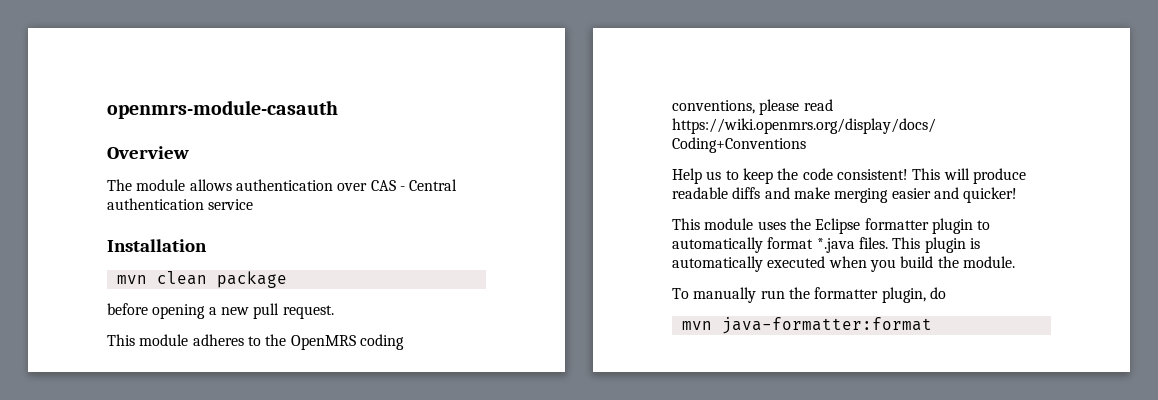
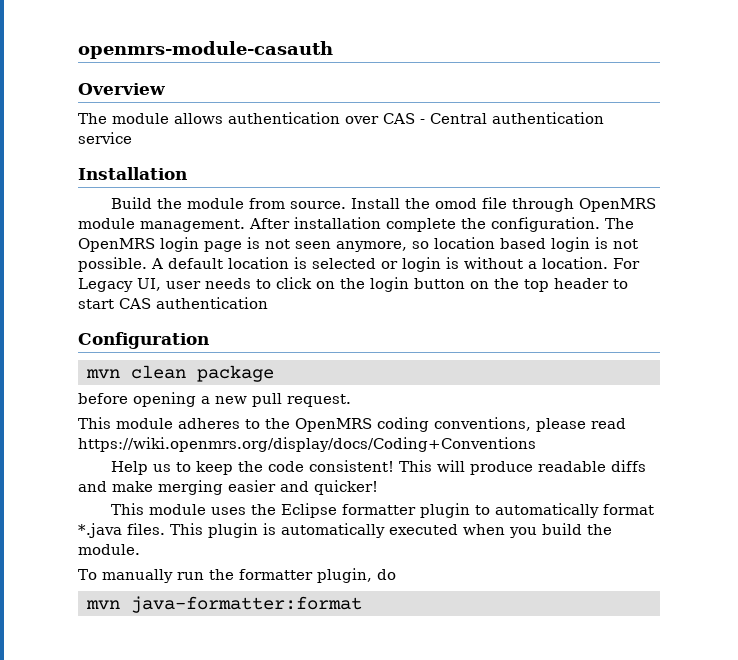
+ Build the module from source. Install the omod file through OpenMRS module management. After installation complete the configuration. The OpenMRS login page is not seen anymore, so location based login is not possible. A default location is selected or login is without a location. For Legacy UI, user needs to click on the login button on the top header to start CAS authentication
+ Configuration

